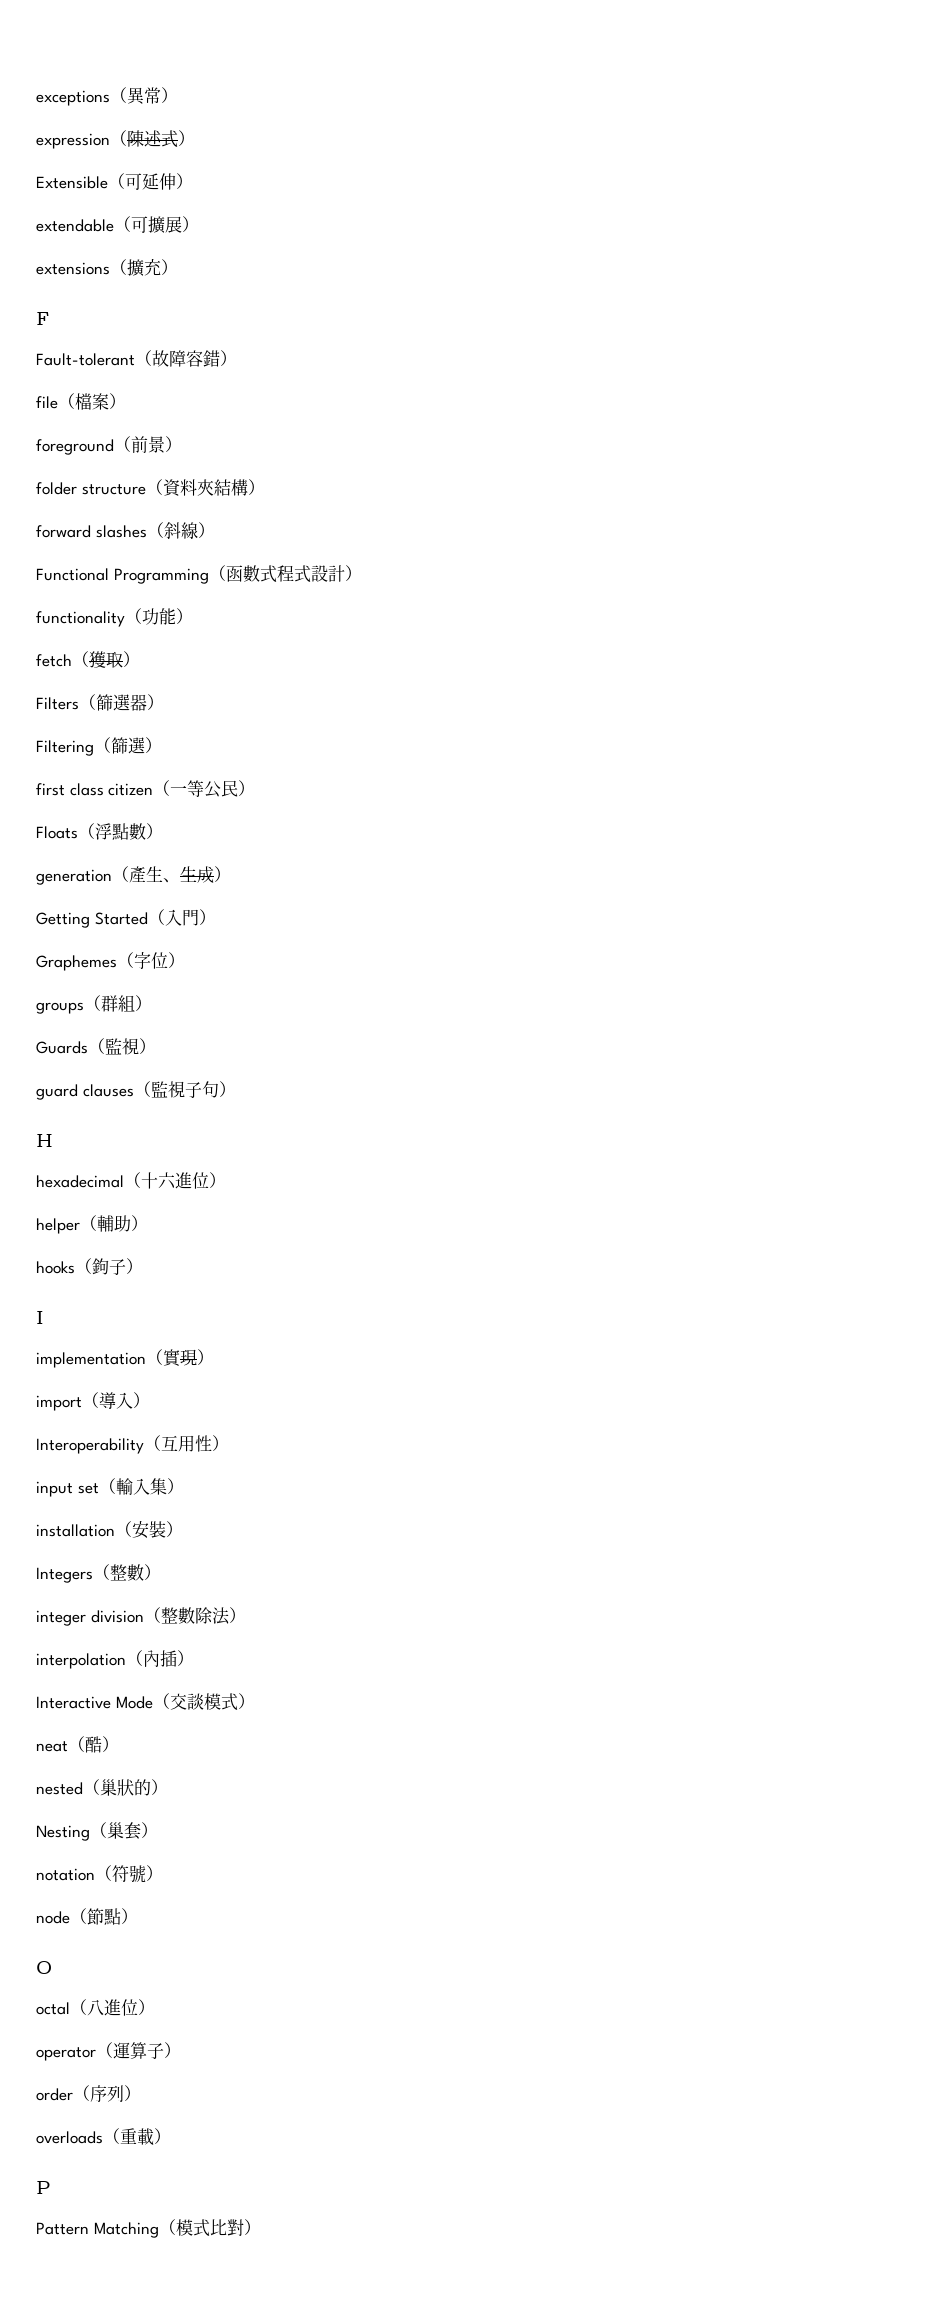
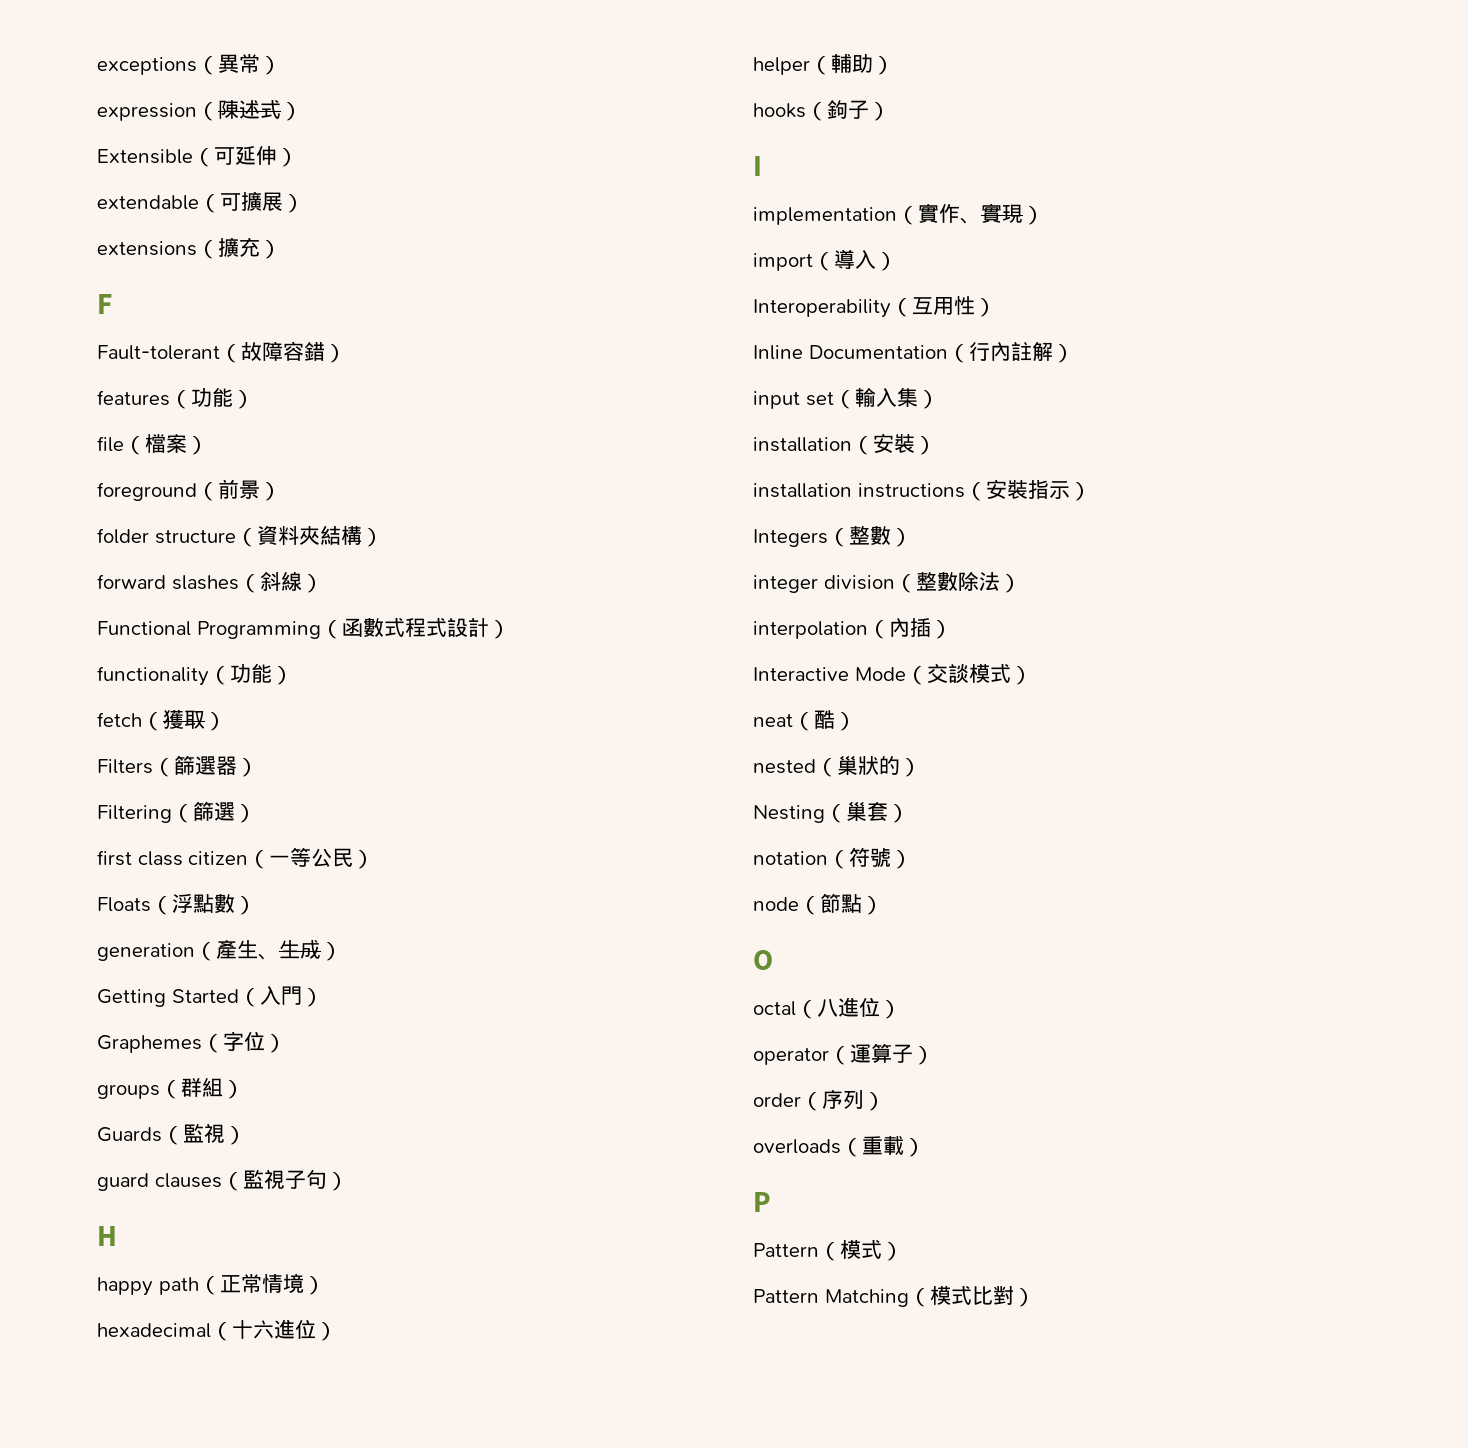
+ features（功能）
+ happy path（正常情境）
- implementation（實現）
+ implementation（實作、實現）
+ Inline Documentation（行內註解）
+ installation instructions（安裝指示）
+ Pattern（模式）

